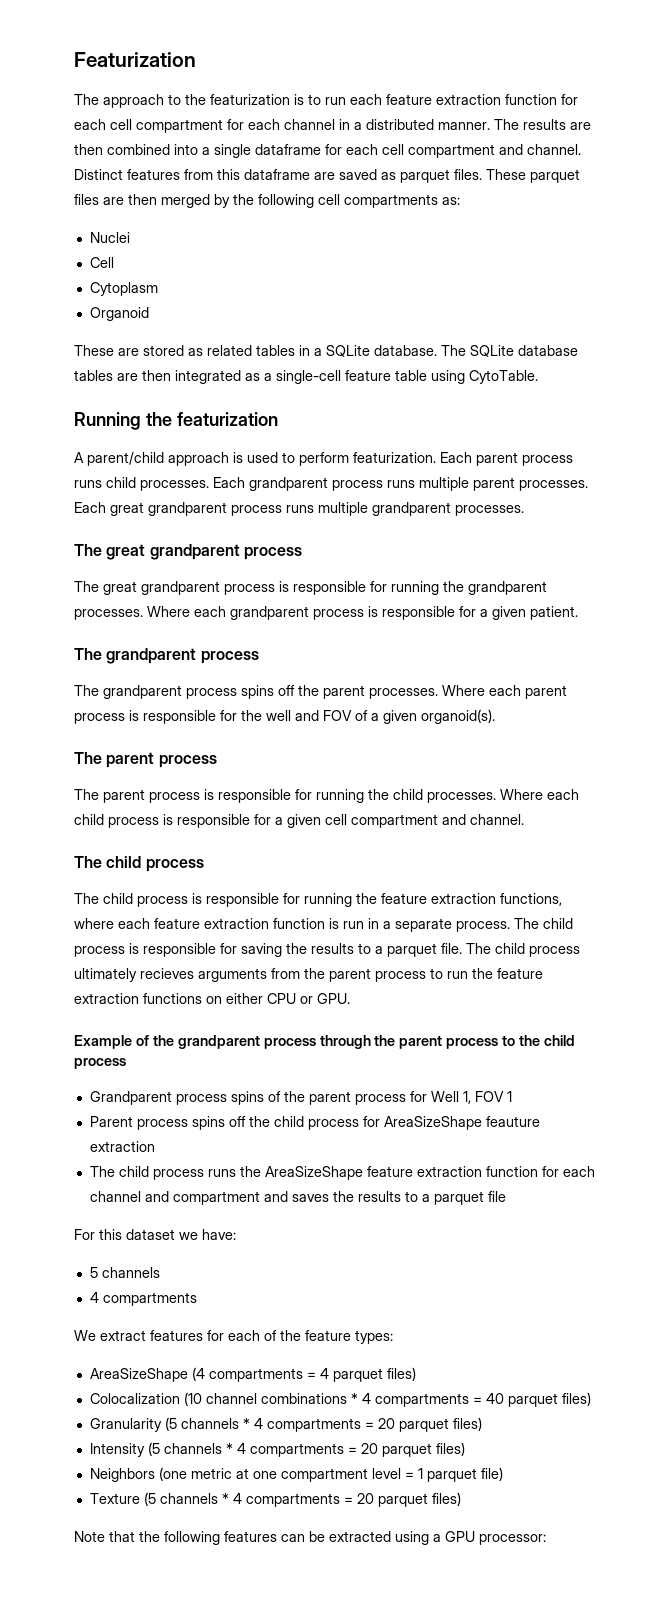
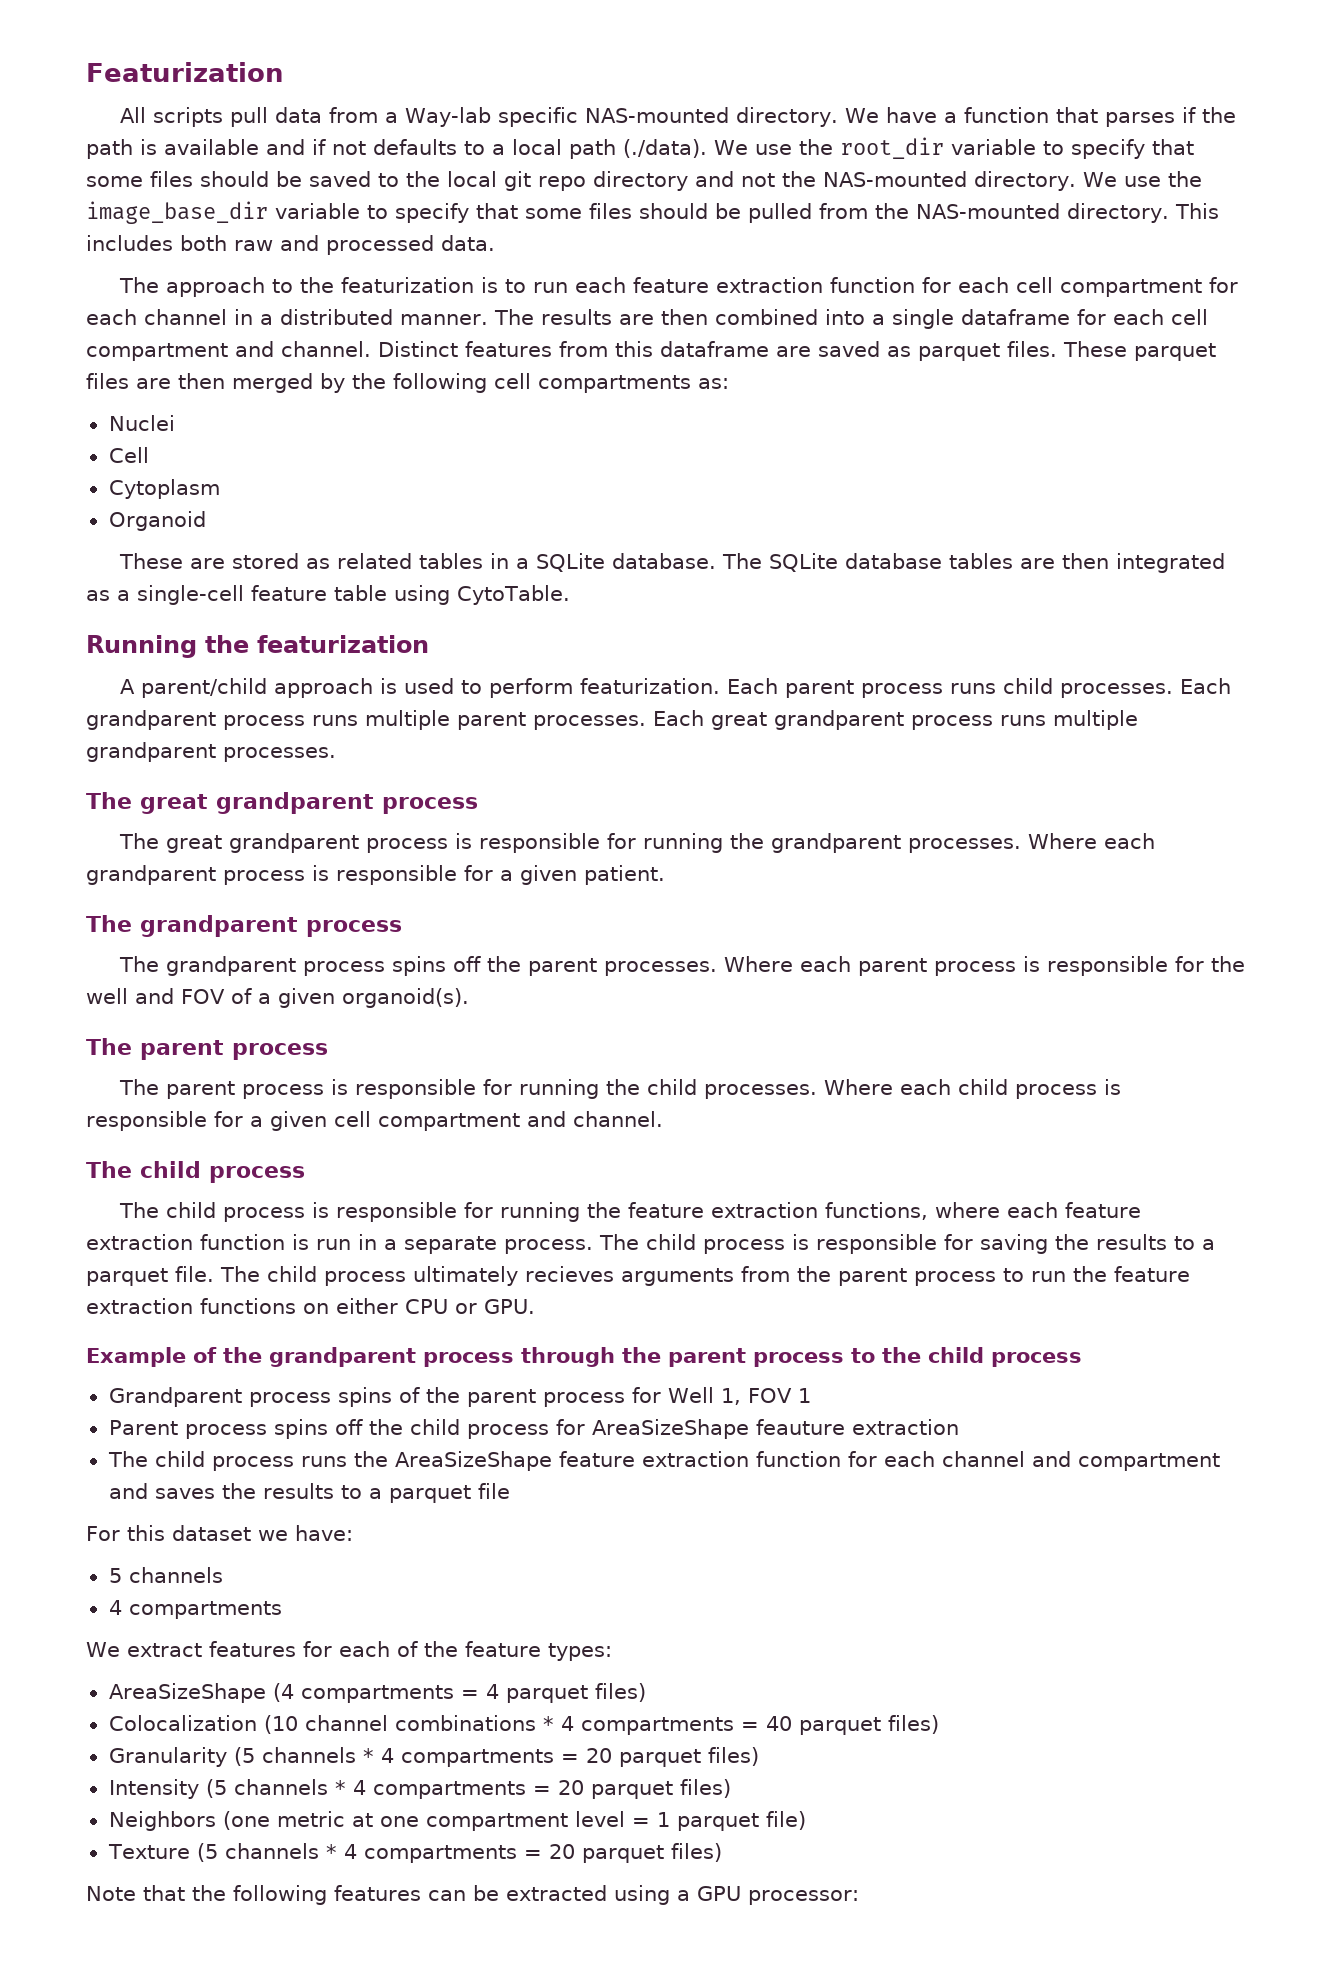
+ All scripts pull data from a Way-lab specific NAS-mounted directory. We have a function that parses if the path is available and if not defaults to a local path (./data). We use the root_dir variable to specify that some files should be saved to the local git repo directory and not the NAS-mounted directory. We use the image_base_dir variable to specify that some files should be pulled from the NAS-mounted directory. This includes both raw and processed data.

